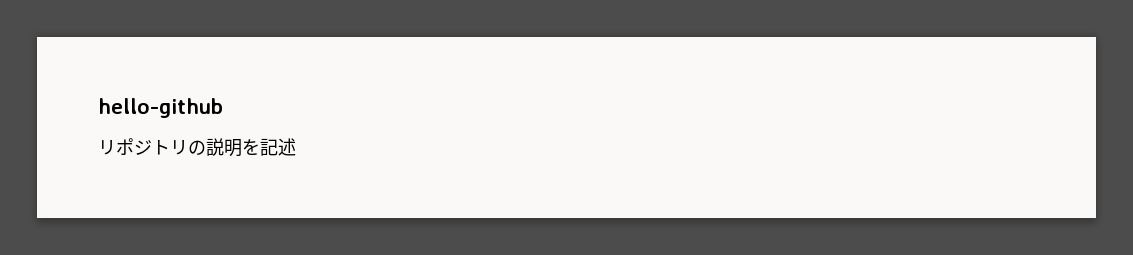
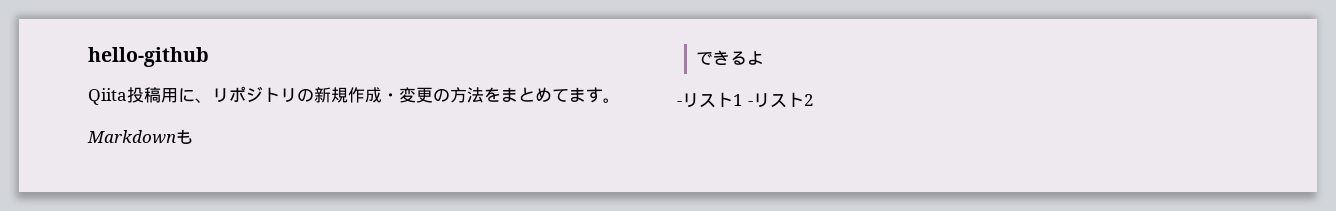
- リポジトリの説明を記述
+ Qiita投稿用に、リポジトリの新規作成・変更の方法をまとめてます。
+ Markdownも
+ できるよ
+ -リスト1 -リスト2

